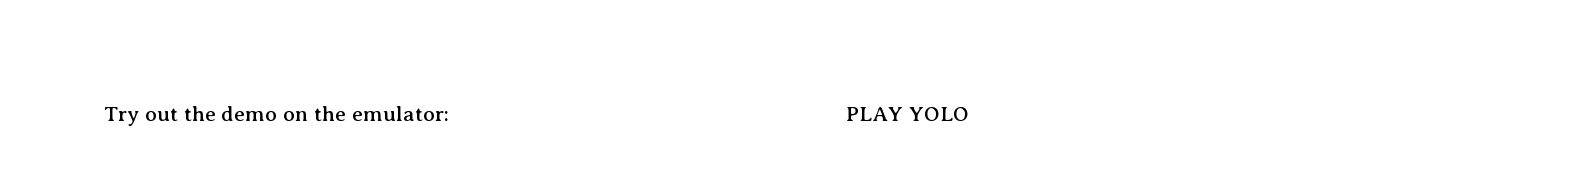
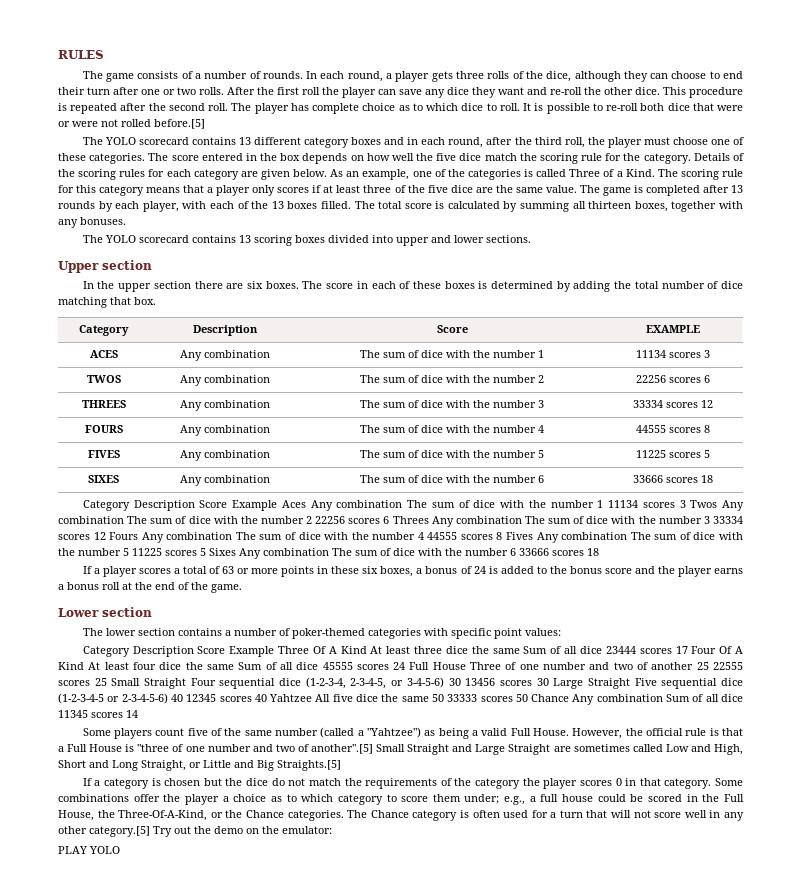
- Try out the demo on the emulator:
+ RULES
+ The game consists of a number of rounds. In each round, a player gets three rolls of the dice, although they can choose to end their turn after one or two rolls. After the first roll the player can save any dice they want and re-roll the other dice. This procedure is repeated after the second roll. The player has complete choice as to which dice to roll. It is possible to re-roll both dice that were or were not rolled before.[5]
+ The YOLO scorecard contains 13 different category boxes and in each round, after the third roll, the player must choose one of these categories. The score entered in the box depends on how well the five dice match the scoring rule for the category. Details of the scoring rules for each category are given below. As an example, one of the categories is called Three of a Kind. The scoring rule for this category means that a player only scores if at least three of the five dice are the same value. The game is completed after 13 rounds by each player, with each of the 13 boxes filled. The total score is calculated by summing all thirteen boxes, together with any bonuses.
+ The YOLO scorecard contains 13 scoring boxes divided into upper and lower sections.
+ Upper section
+ In the upper section there are six boxes. The score in each of these boxes is determined by adding the total number of dice matching that box.
+ Category | Description | Score | EXAMPLE
+ ACES | Any combination | The sum of dice with the number 1 | 11134 scores 3
+ TWOS | Any combination | The sum of dice with the number 2 | 22256 scores 6
+ THREES | Any combination | The sum of dice with the number 3 | 33334 scores 12
+ FOURS | Any combination | The sum of dice with the number 4 | 44555 scores 8
+ FIVES | Any combination | The sum of dice with the number 5 | 11225 scores 5
+ SIXES | Any combination | The sum of dice with the number 6 | 33666 scores 18
+ Category Description Score Example Aces Any combination The sum of dice with the number 1 11134 scores 3 Twos Any combination The sum of dice with the number 2 22256 scores 6 Threes Any combination The sum of dice with the number 3 33334 scores 12 Fours Any combination The sum of dice with the number 4 44555 scores 8 Fives Any combination The sum of dice with the number 5 11225 scores 5 Sixes Any combination The sum of dice with the number 6 33666 scores 18
+ If a player scores a total of 63 or more points in these six boxes, a bonus of 24 is added to the bonus score and the player earns a bonus roll at the end of the game.
+ Lower section
+ The lower section contains a number of poker-themed categories with specific point values:
+ Category Description Score Example Three Of A Kind At least three dice the same Sum of all dice 23444 scores 17 Four Of A Kind At least four dice the same Sum of all dice 45555 scores 24 Full House Three of one number and two of another 25 22555 scores 25 Small Straight Four sequential dice (1-2-3-4, 2-3-4-5, or 3-4-5-6) 30 13456 scores 30 Large Straight Five sequential dice (1-2-3-4-5 or 2-3-4-5-6) 40 12345 scores 40 Yahtzee All five dice the same 50 33333 scores 50 Chance Any combination Sum of all dice 11345 scores 14
+ Some players count five of the same number (called a "Yahtzee") as being a valid Full House. However, the official rule is that a Full House is "three of one number and two of another".[5] Small Straight and Large Straight are sometimes called Low and High, Short and Long Straight, or Little and Big Straights.[5]
+ If a category is chosen but the dice do not match the requirements of the category the player scores 0 in that category. Some combinations offer the player a choice as to which category to score them under; e.g., a full house could be scored in the Full House, the Three-Of-A-Kind, or the Chance categories. The Chance category is often used for a turn that will not score well in any other category.[5] Try out the demo on the emulator:

